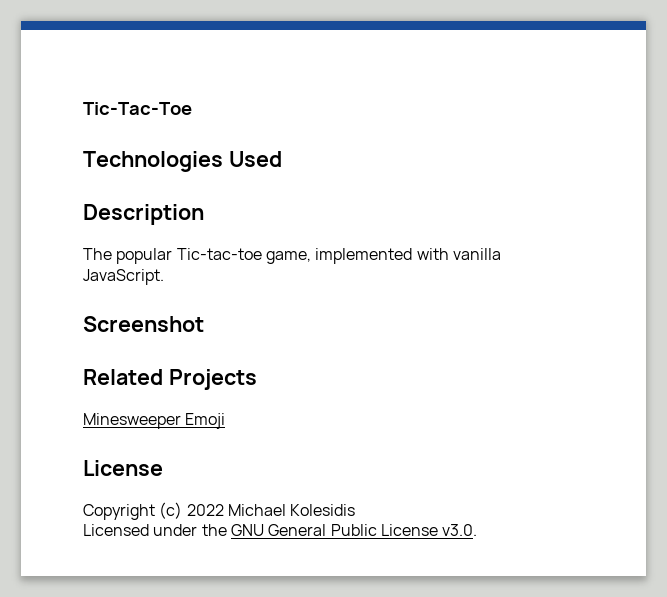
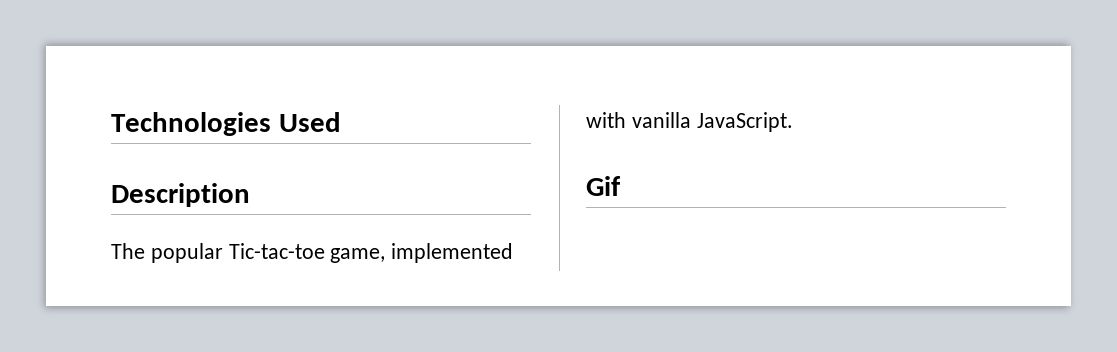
- Tic-Tac-Toe
- Screenshot
- Related Projects
- Minesweeper Emoji
- License
- Copyright (c) 2022 Michael Kolesidis
- Licensed under the GNU General Public License v3.0.
+ Gif

